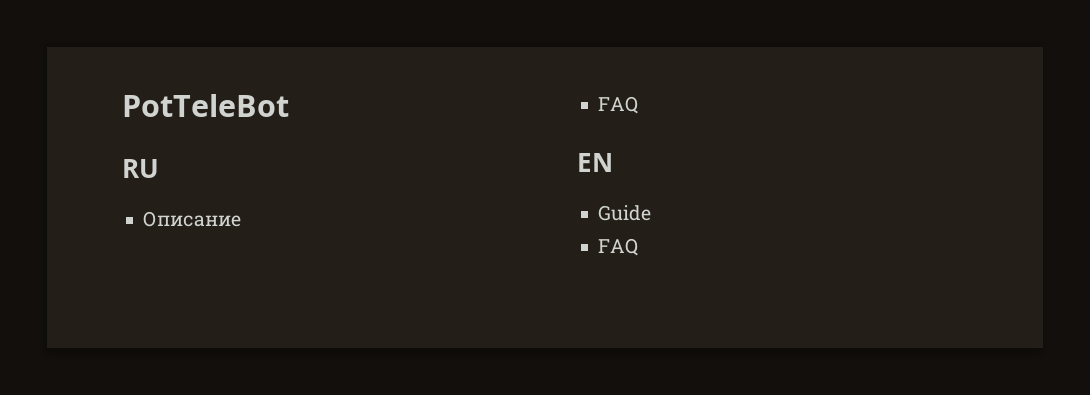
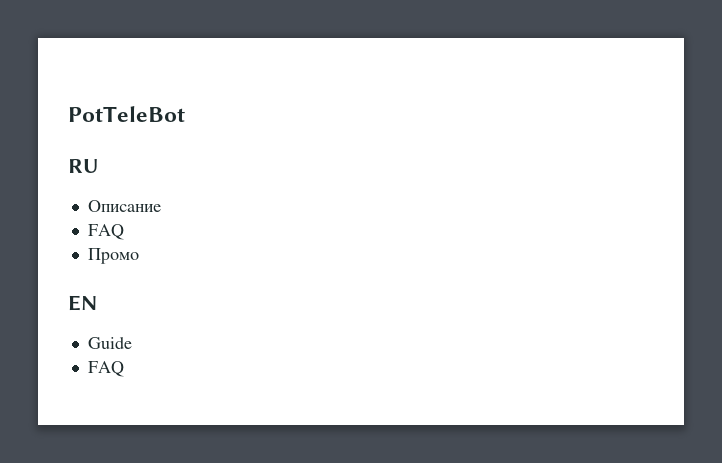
+ Промо

